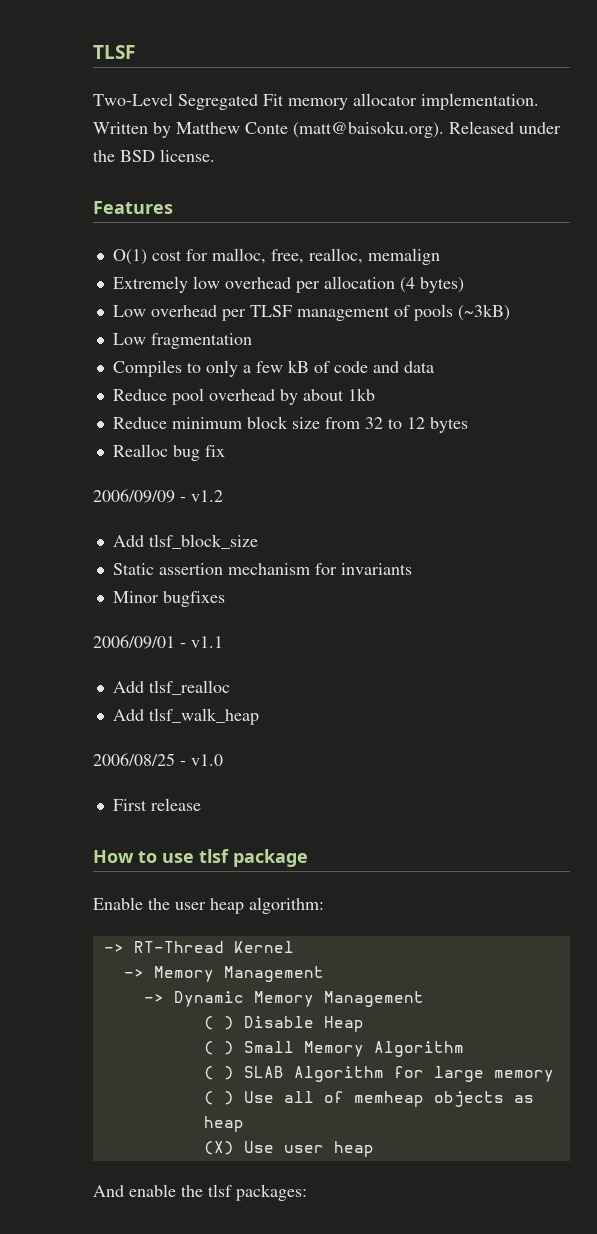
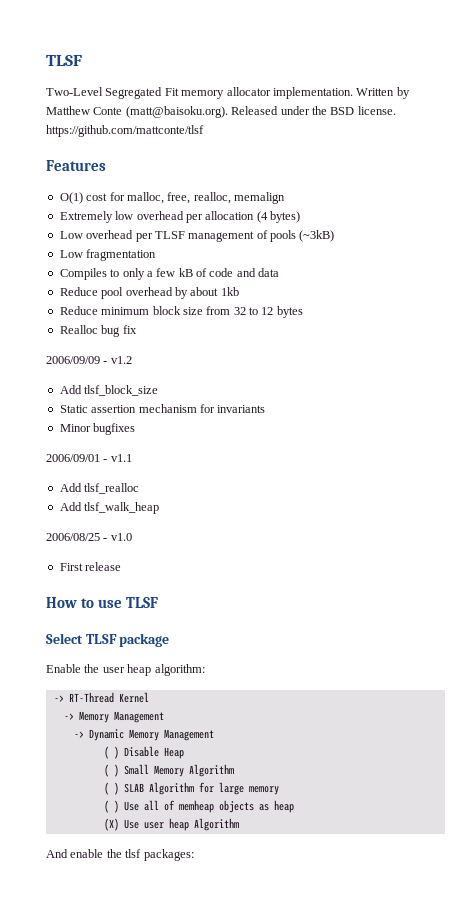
- Written by Matthew Conte (matt@baisoku.org). Released under the BSD license.
+ Written by Matthew Conte (matt@baisoku.org). Released under the BSD license. https://github.com/mattconte/tlsf
- How to use tlsf package
+ How to use TLSF
+ Select TLSF package
- (X) Use user heap
+ (X) Use user heap Algorithm

